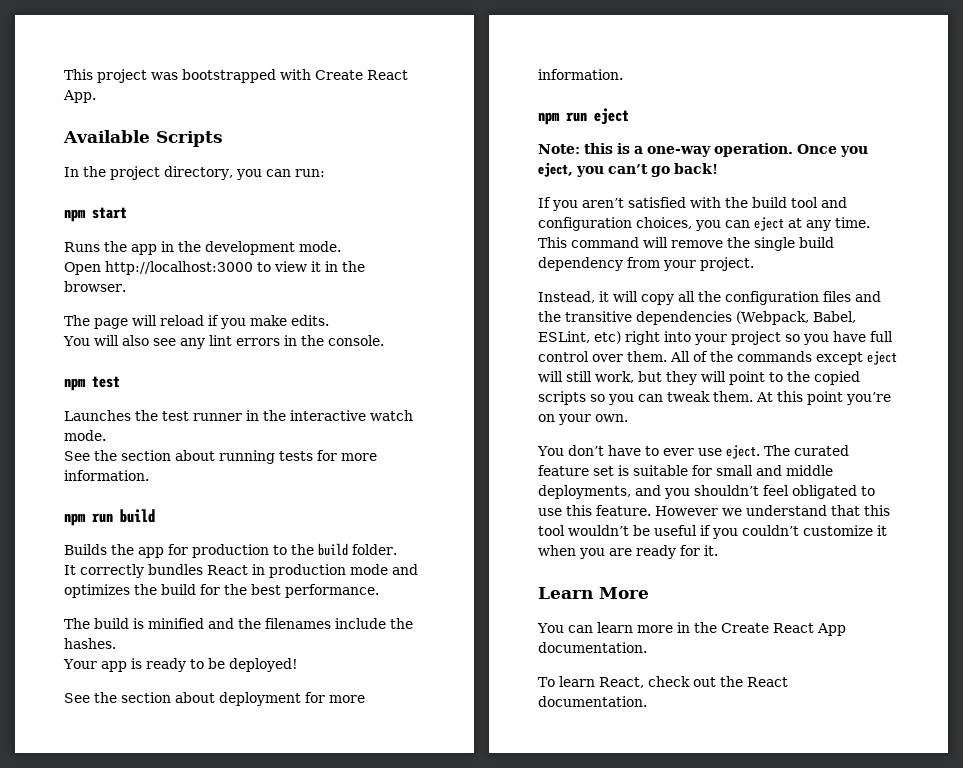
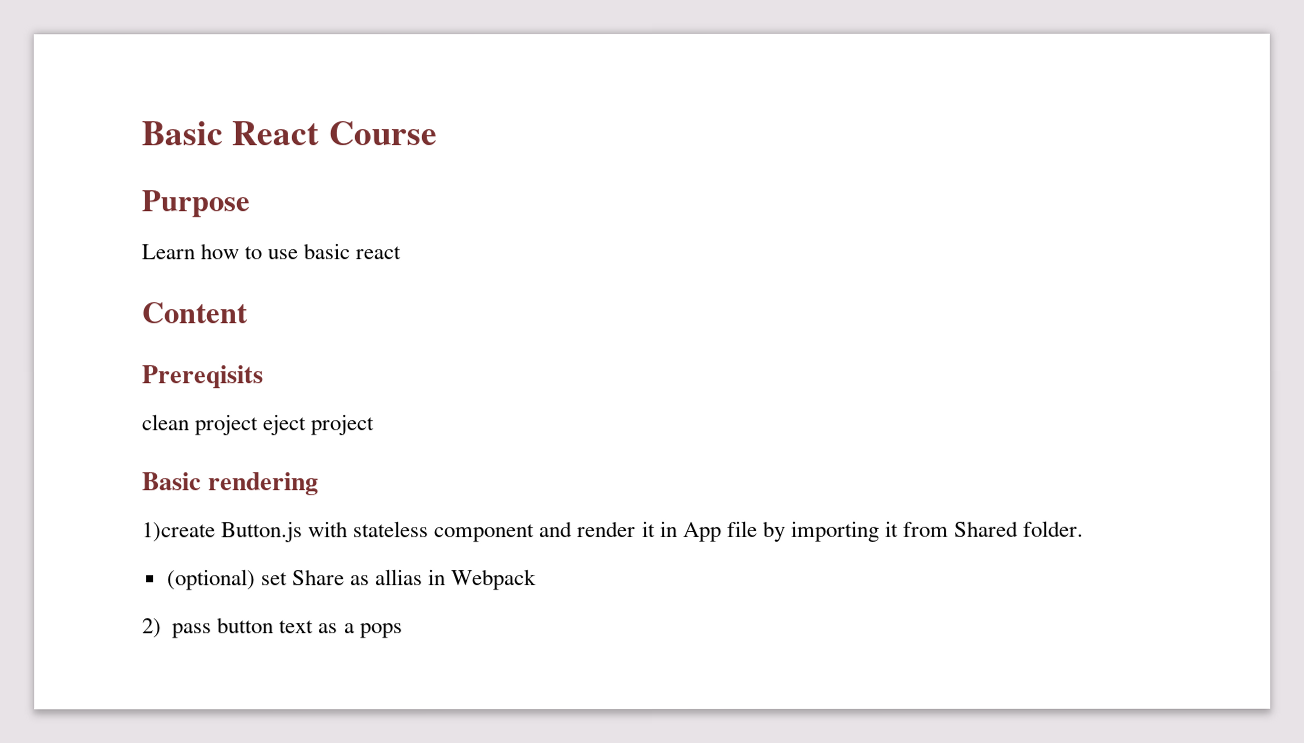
- This project was bootstrapped with Create React App.
- Available Scripts
- In the project directory, you can run:
- npm start
- Runs the app in the development mode.
- Open http://localhost:3000 to view it in the browser.
- The page will reload if you make edits.
- You will also see any lint errors in the console.
- npm test
- Launches the test runner in the interactive watch mode.
- See the section about running tests for more information.
- npm run build
- Builds the app for production to the build folder.
- It correctly bundles React in production mode and optimizes the build for the best performance.
- The build is minified and the filenames include the hashes.
- Your app is ready to be deployed!
- See the section about deployment for more information.
- npm run eject
- Note: this is a one-way operation. Once you eject, you can’t go back!
- If you aren’t satisfied with the build tool and configuration choices, you can eject at any time. This command will remove the single build dependency from your project.
- Instead, it will copy all the configuration files and the transitive dependencies (Webpack, Babel, ESLint, etc) right into your project so you have full control over them. All of the commands except eject will still work, but they will point to the copied scripts so you can tweak them. At this point you’re on your own.
- You don’t have to ever use eject. The curated feature set is suitable for small and middle deployments, and you shouldn’t feel obligated to use this feature. However we understand that this tool wouldn’t be useful if you couldn’t customize it when you are ready for it.
- Learn More
- You can learn more in the Create React App documentation.
- To learn React, check out the React documentation.
+ Basic React Course
+ Purpose
+ Learn how to use basic react
+ Content
+ Prereqisits
+ clean project eject project
+ Basic rendering
+ 1)create Button.js with stateless component and render it in App file by importing it from Shared folder.
+ (optional) set Share as allias in Webpack
+ 2) pass button text as a pops

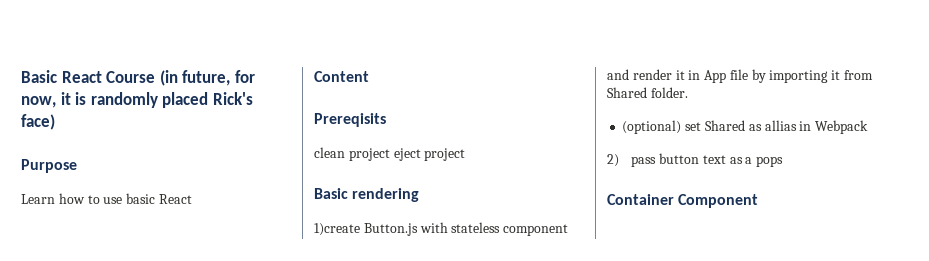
- Basic React Course
+ Basic React Course (in future, for now, it is randomly placed Rick's face)
- Learn how to use basic react
+ Learn how to use basic React
- (optional) set Share as allias in Webpack
+ (optional) set Shared as allias in Webpack
+ Container Component

